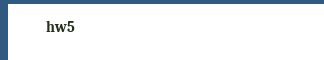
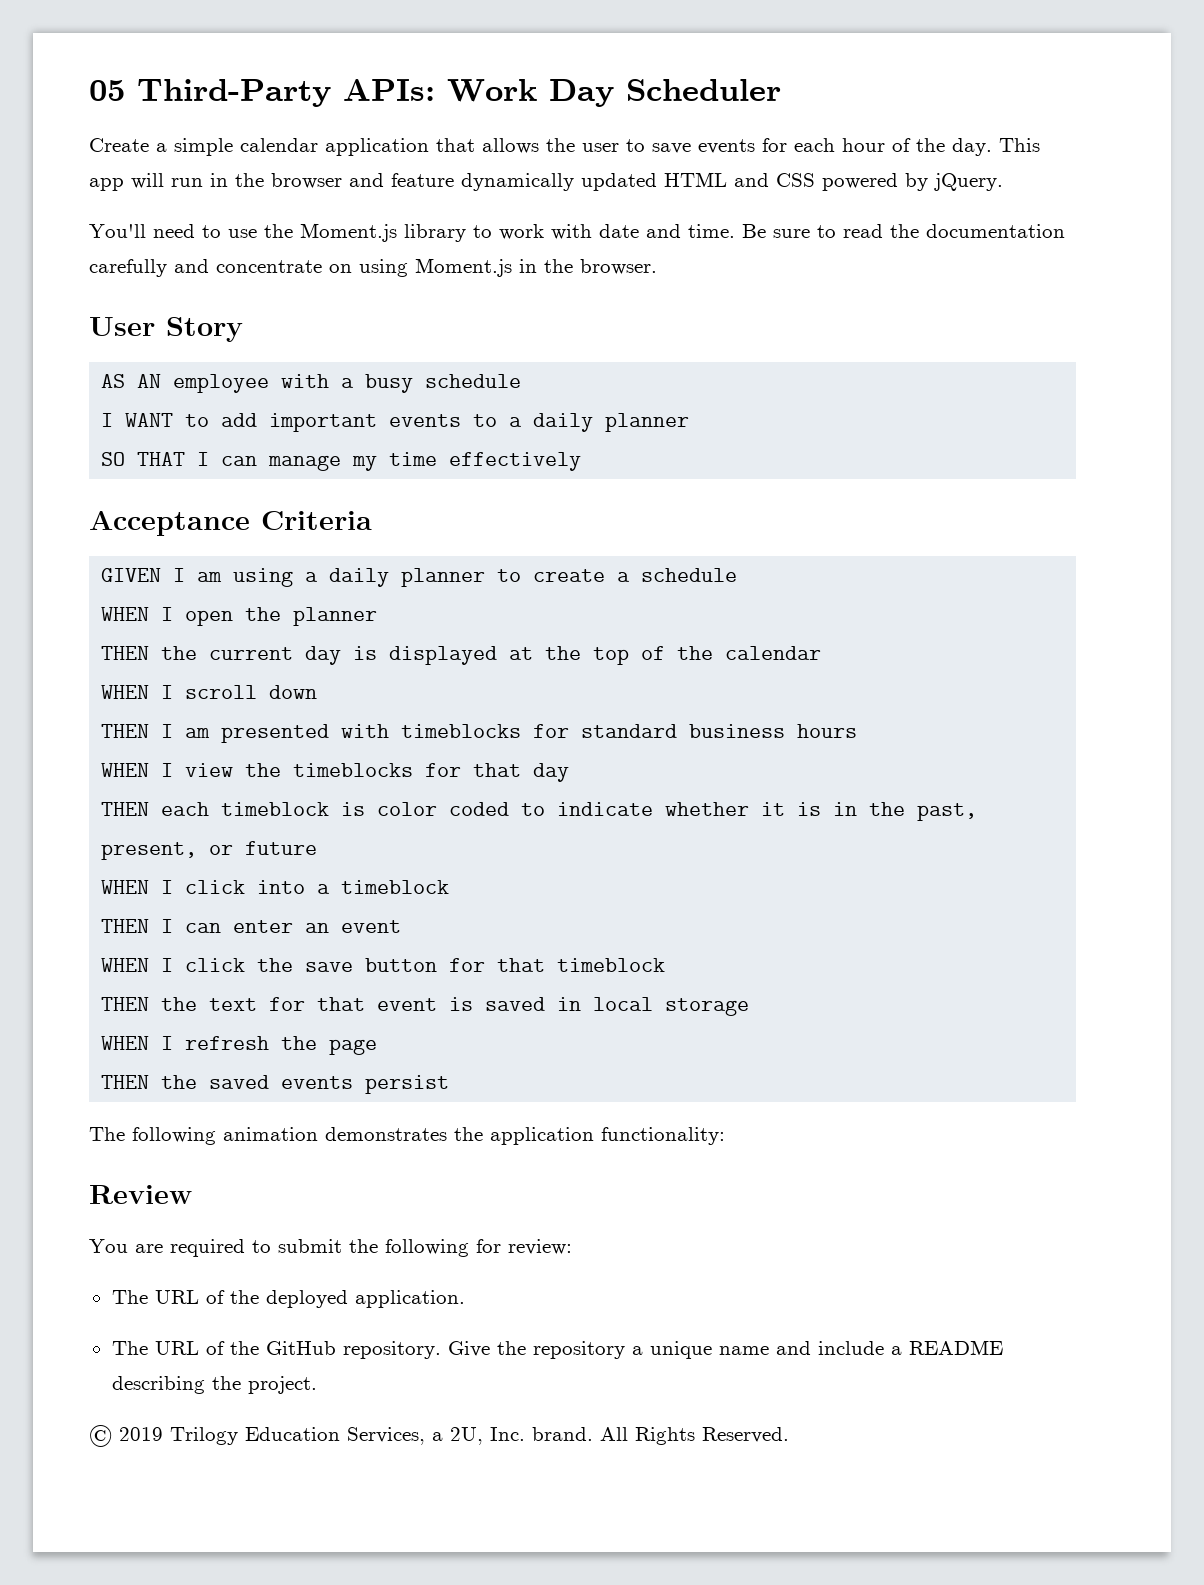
- hw5
+ 05 Third-Party APIs: Work Day Scheduler
+ Create a simple calendar application that allows the user to save events for each hour of the day. This app will run in the browser and feature dynamically updated HTML and CSS powered by jQuery.
+ You'll need to use the Moment.js library to work with date and time. Be sure to read the documentation carefully and concentrate on using Moment.js in the browser.
+ User Story
+ AS AN employee with a busy schedule
+ I WANT to add important events to a daily planner
+ SO THAT I can manage my time effectively
+ Acceptance Criteria
+ GIVEN I am using a daily planner to create a schedule
+ WHEN I open the planner
+ THEN the current day is displayed at the top of the calendar
+ WHEN I scroll down
+ THEN I am presented with timeblocks for standard business hours
+ WHEN I view the timeblocks for that day
+ THEN each timeblock is color coded to indicate whether it is in the past, present, or future
+ WHEN I click into a timeblock
+ THEN I can enter an event
+ WHEN I click the save button for that timeblock
+ THEN the text for that event is saved in local storage
+ WHEN I refresh the page
+ THEN the saved events persist
+ The following animation demonstrates the application functionality:
+ Review
+ You are required to submit the following for review:
+ The URL of the deployed application.
+ The URL of the GitHub repository. Give the repository a unique name and include a README describing the project.
+ © 2019 Trilogy Education Services, a 2U, Inc. brand. All Rights Reserved.

